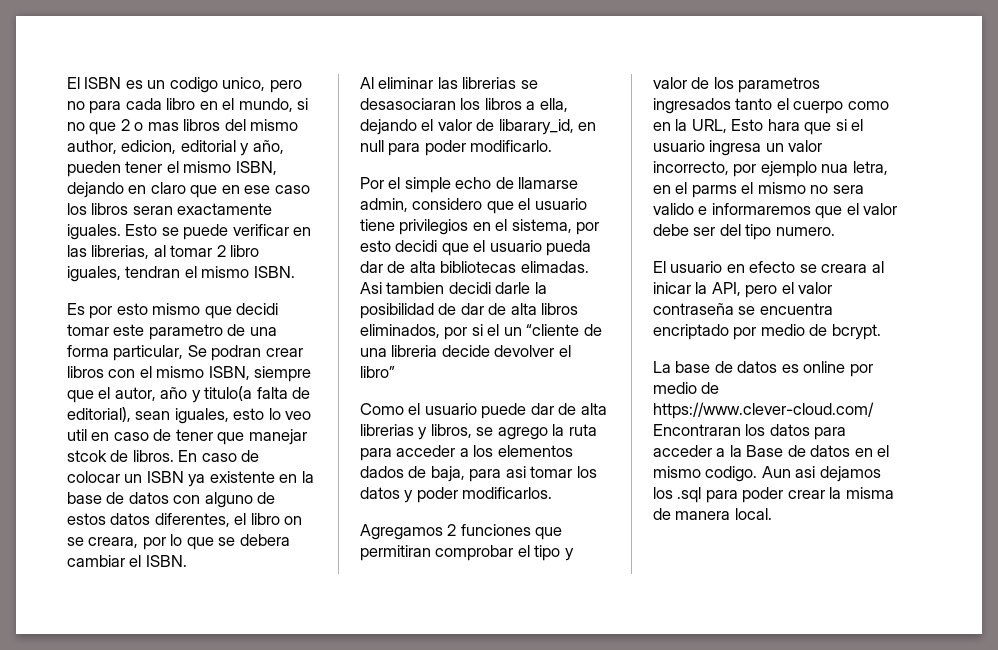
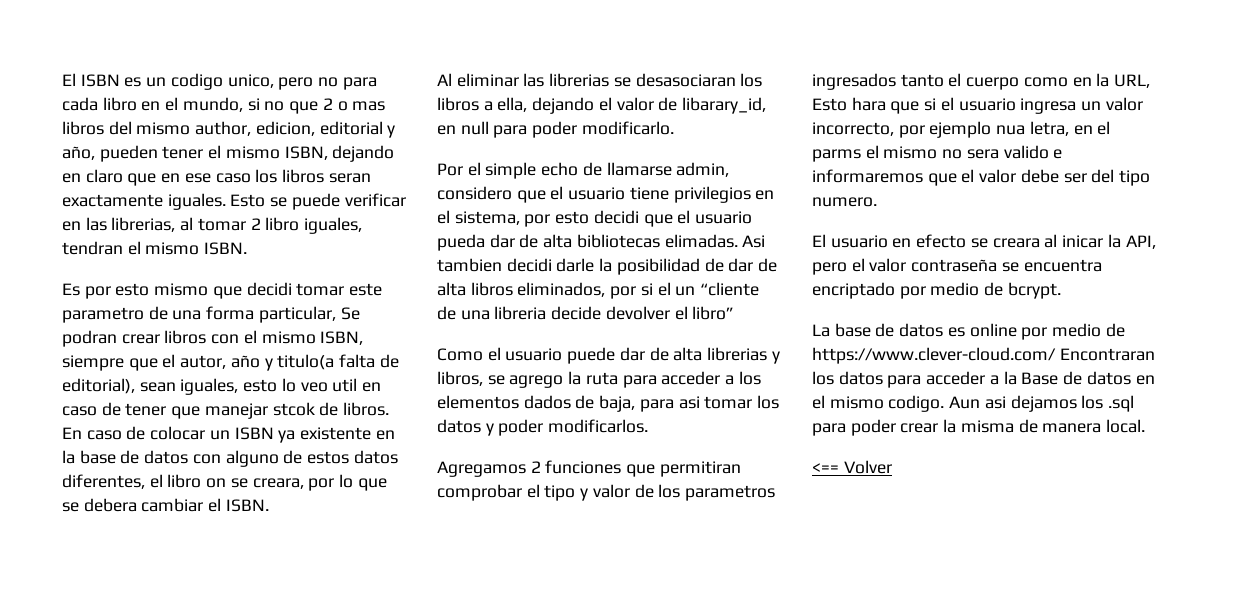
+ <== Volver

